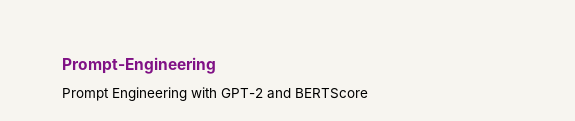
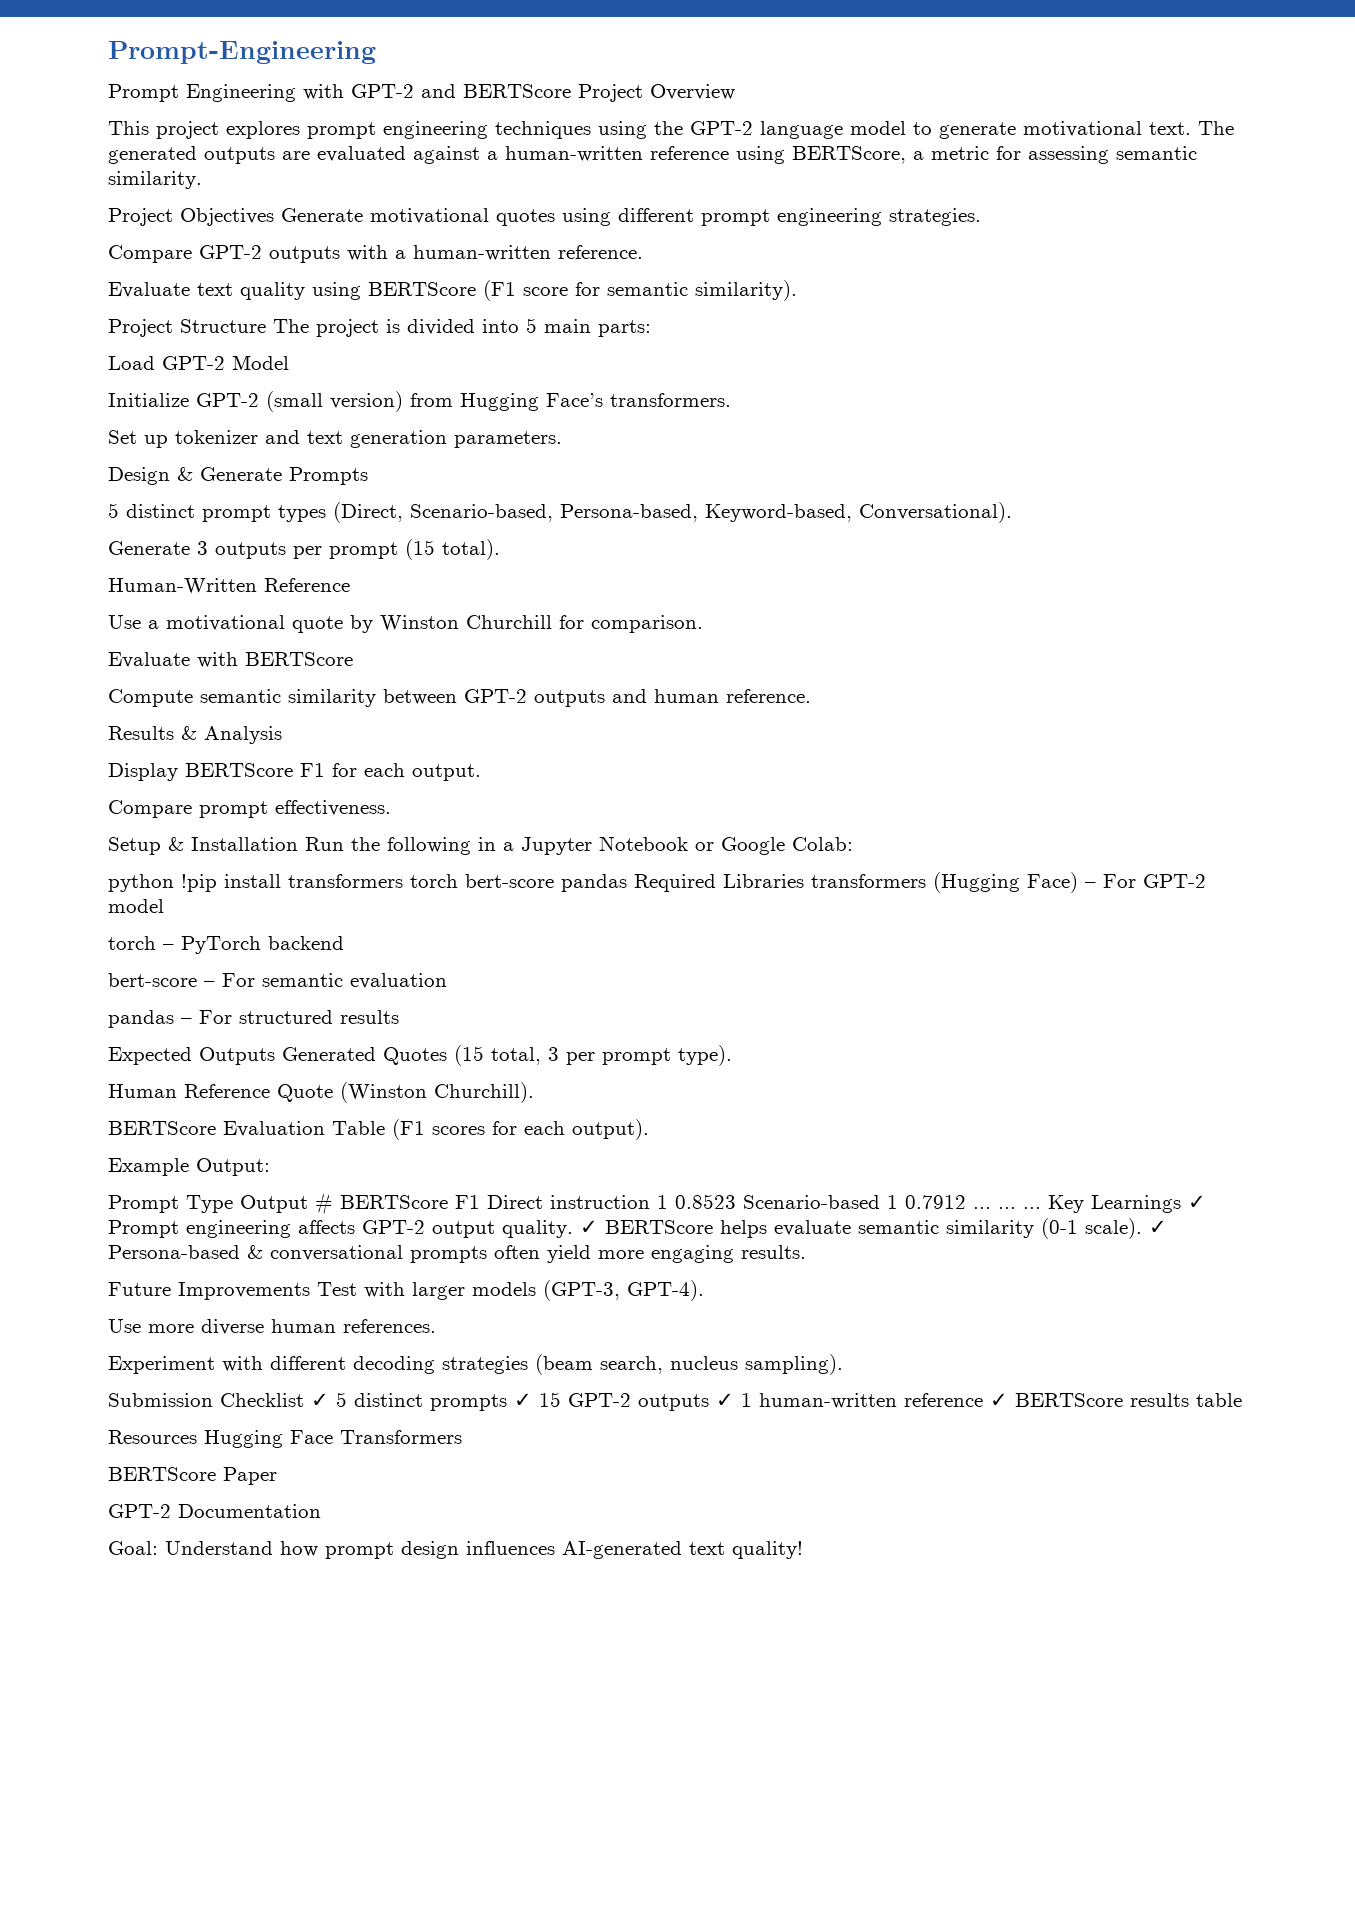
- Prompt Engineering with GPT-2 and BERTScore
+ Prompt Engineering with GPT-2 and BERTScore Project Overview
+ This project explores prompt engineering techniques using the GPT-2 language model to generate motivational text. The generated outputs are evaluated against a human-written reference using BERTScore, a metric for assessing semantic similarity.
+ Project Objectives Generate motivational quotes using different prompt engineering strategies.
+ Compare GPT-2 outputs with a human-written reference.
+ Evaluate text quality using BERTScore (F1 score for semantic similarity).
+ Project Structure The project is divided into 5 main parts:
+ Load GPT-2 Model
+ Initialize GPT-2 (small version) from Hugging Face’s transformers.
+ Set up tokenizer and text generation parameters.
+ Design & Generate Prompts
+ 5 distinct prompt types (Direct, Scenario-based, Persona-based, Keyword-based, Conversational).
+ Generate 3 outputs per prompt (15 total).
+ Human-Written Reference
+ Use a motivational quote by Winston Churchill for comparison.
+ Evaluate with BERTScore
+ Compute semantic similarity between GPT-2 outputs and human reference.
+ Results & Analysis
+ Display BERTScore F1 for each output.
+ Compare prompt effectiveness.
+ Setup & Installation Run the following in a Jupyter Notebook or Google Colab:
+ python !pip install transformers torch bert-score pandas Required Libraries transformers (Hugging Face) – For GPT-2 model
+ torch – PyTorch backend
+ bert-score – For semantic evaluation
+ pandas – For structured results
+ Expected Outputs Generated Quotes (15 total, 3 per prompt type).
+ Human Reference Quote (Winston Churchill).
+ BERTScore Evaluation Table (F1 scores for each output).
+ Example Output:
+ Prompt Type Output # BERTScore F1 Direct instruction 1 0.8523 Scenario-based 1 0.7912 ... ... ... Key Learnings ✓ Prompt engineering affects GPT-2 output quality. ✓ BERTScore helps evaluate semantic similarity (0-1 scale). ✓ Persona-based & conversational prompts often yield more engaging results.
+ Future Improvements Test with larger models (GPT-3, GPT-4).
+ Use more diverse human references.
+ Experiment with different decoding strategies (beam search, nucleus sampling).
+ Submission Checklist ✓ 5 distinct prompts ✓ 15 GPT-2 outputs ✓ 1 human-written reference ✓ BERTScore results table
+ Resources Hugging Face Transformers
+ BERTScore Paper
+ GPT-2 Documentation
+ Goal: Understand how prompt design influences AI-generated text quality!

